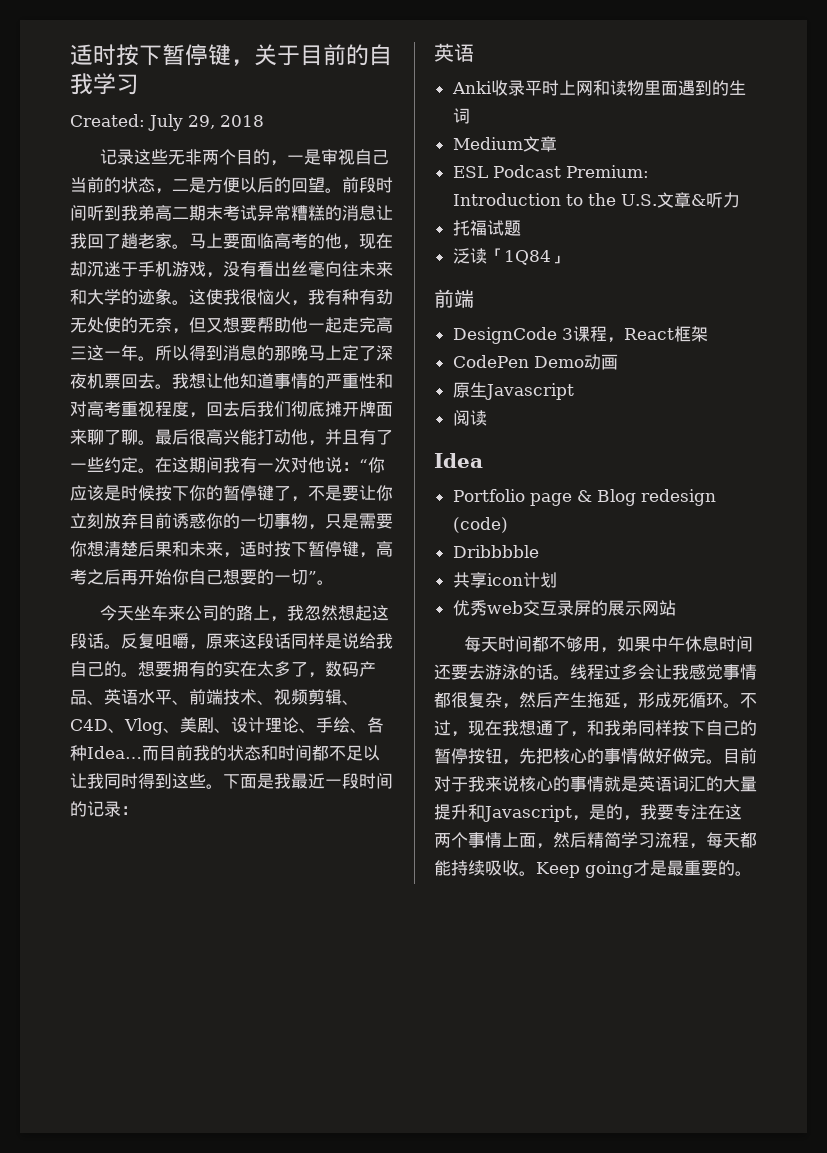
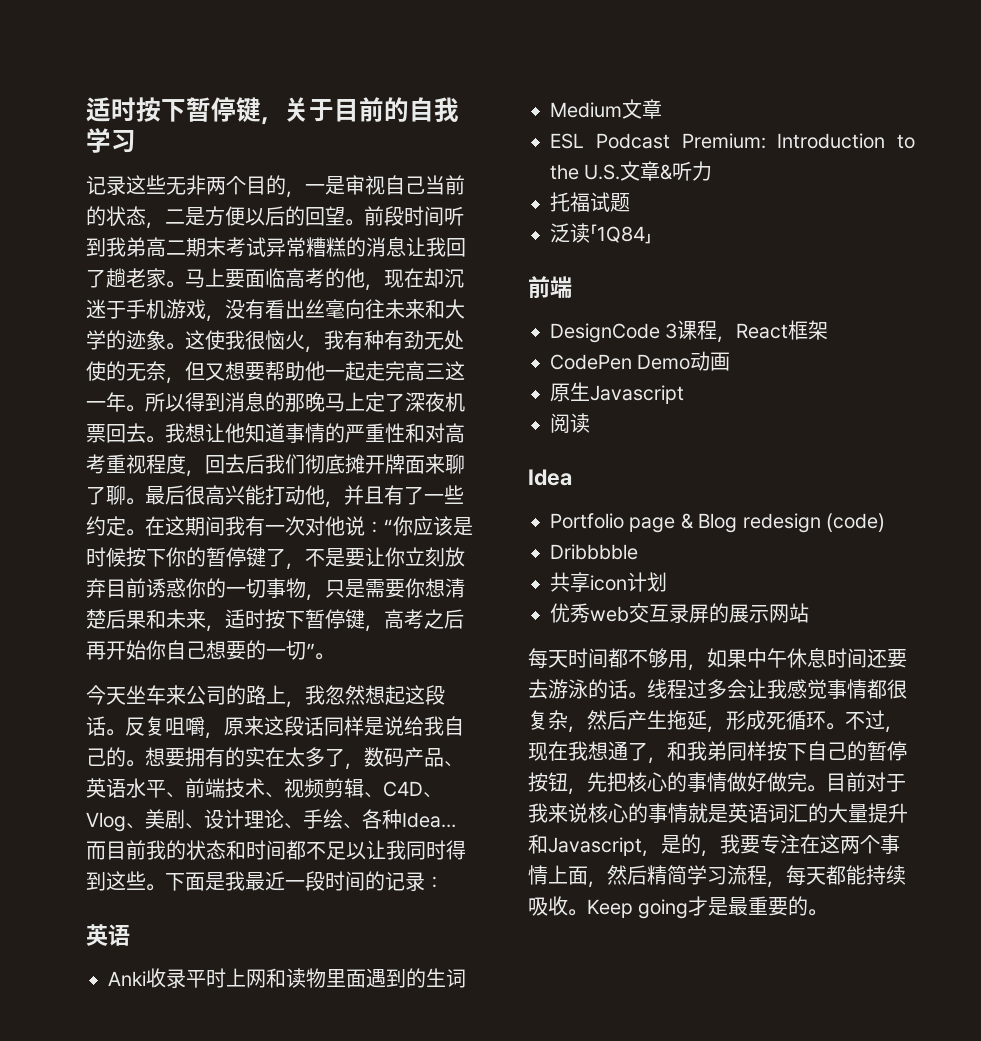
- Created: July 29, 2018

